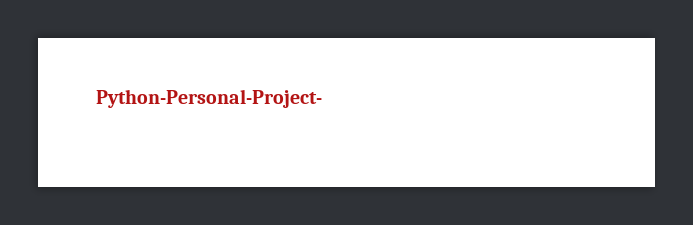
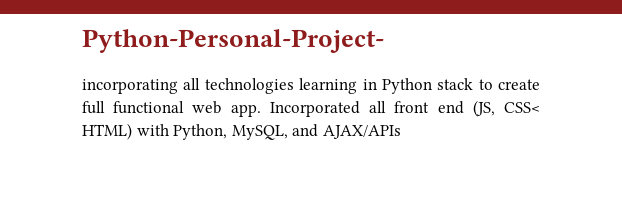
+ incorporating all technologies learning in Python stack to create full functional web app. Incorporated all front end (JS, CSS< HTML) with Python, MySQL, and AJAX/APIs

